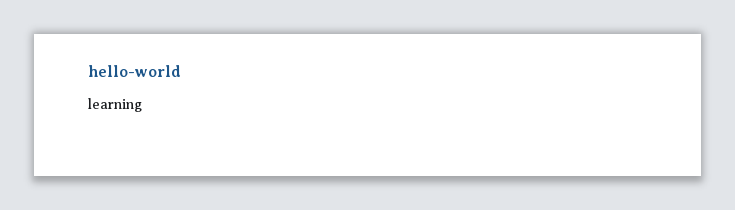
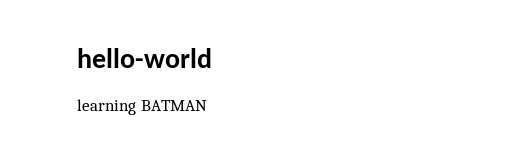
- learning
+ learning BATMAN

